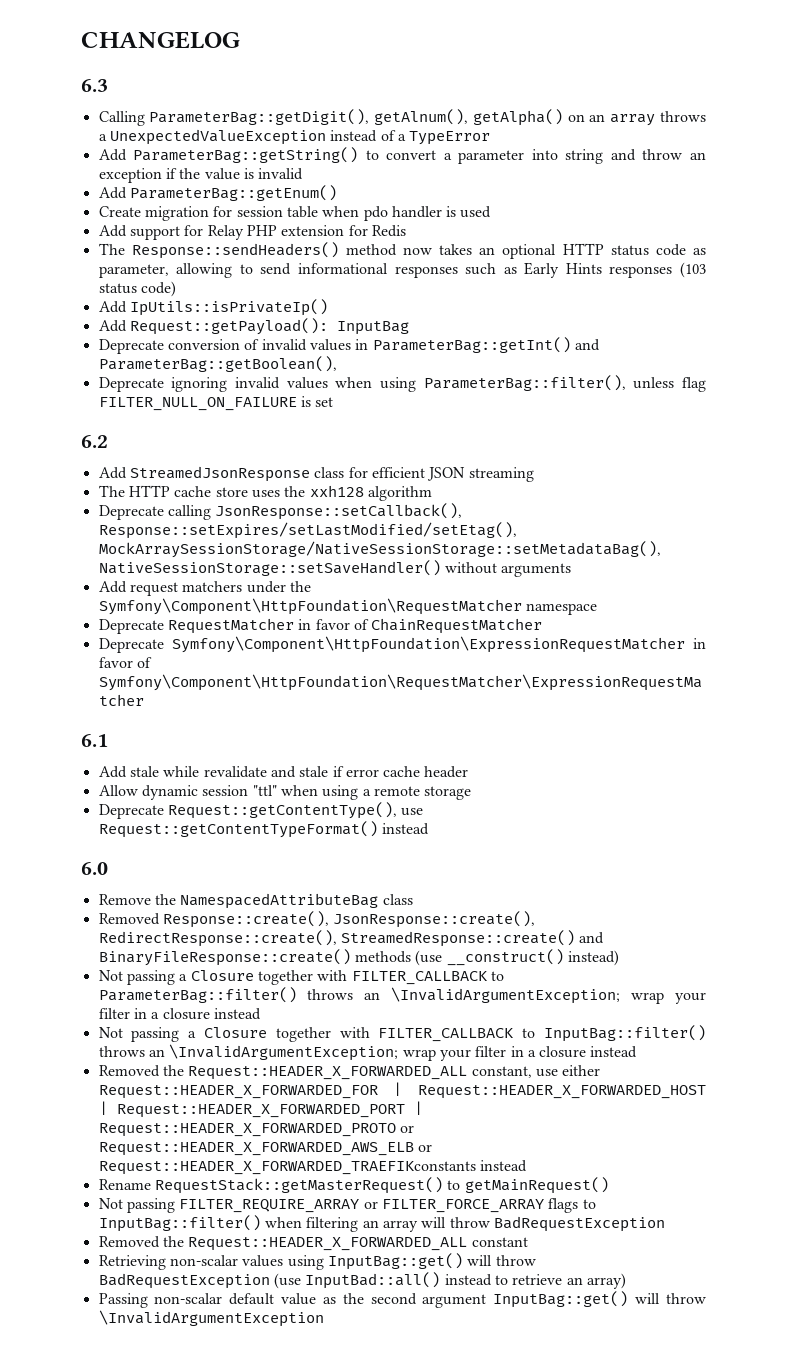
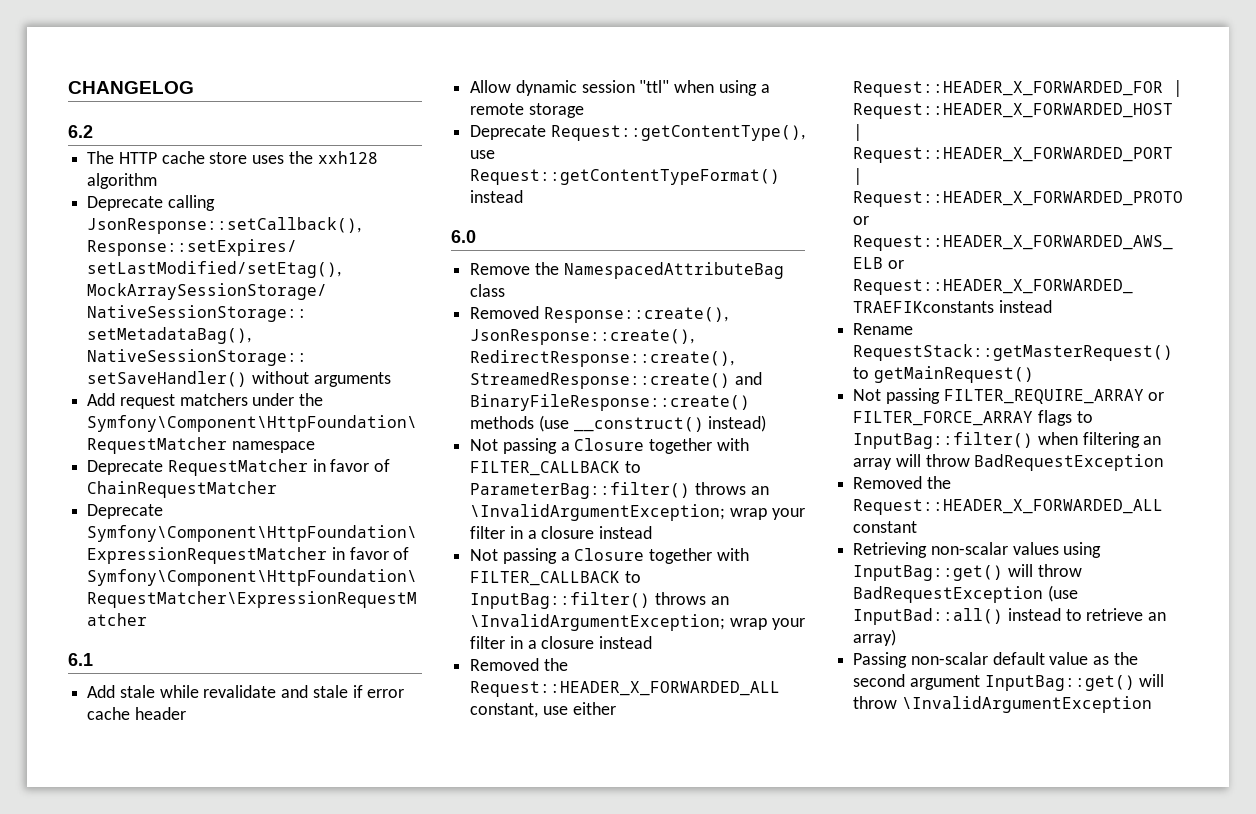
- 6.3
- Calling ParameterBag::getDigit(), getAlnum(), getAlpha() on an array throws a UnexpectedValueException instead of a TypeError
- Add ParameterBag::getString() to convert a parameter into string and throw an exception if the value is invalid
- Add ParameterBag::getEnum()
- Create migration for session table when pdo handler is used
- Add support for Relay PHP extension for Redis
- The Response::sendHeaders() method now takes an optional HTTP status code as parameter, allowing to send informational responses such as Early Hints responses (103 status code)
- Add IpUtils::isPrivateIp()
- Add Request::getPayload(): InputBag
- Deprecate conversion of invalid values in ParameterBag::getInt() and ParameterBag::getBoolean(),
- Deprecate ignoring invalid values when using ParameterBag::filter(), unless flag FILTER_NULL_ON_FAILURE is set
  6.2
- Add StreamedJsonResponse class for efficient JSON streaming

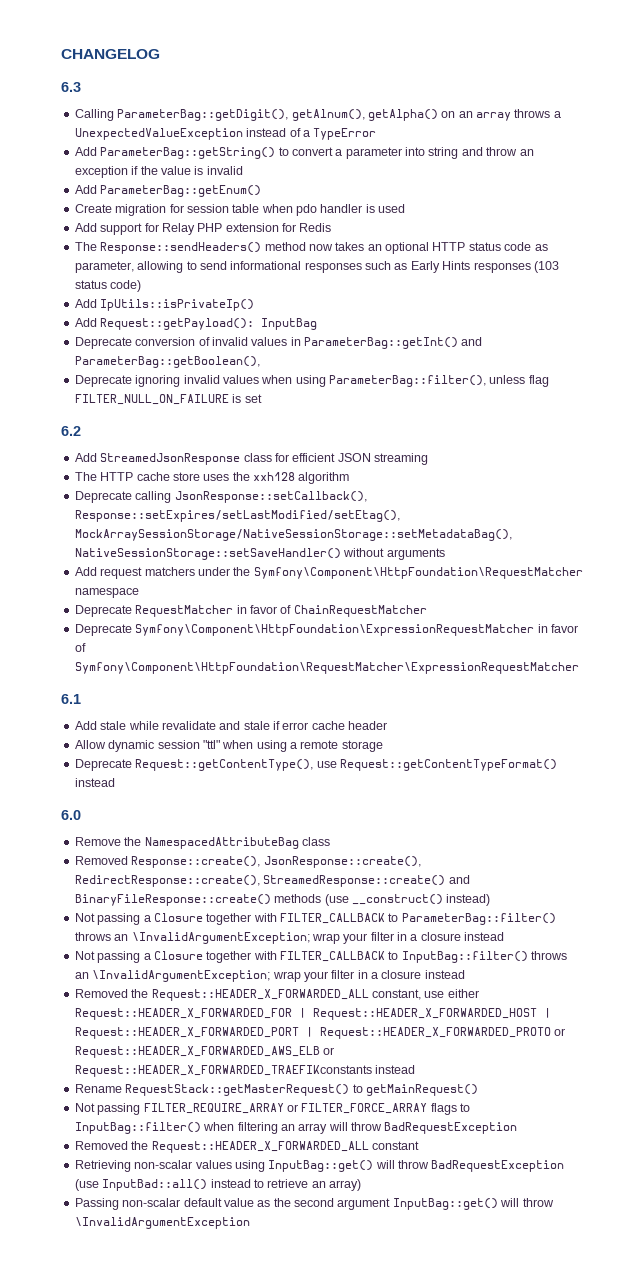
+ 6.3
+ Calling ParameterBag::getDigit(), getAlnum(), getAlpha() on an array throws a UnexpectedValueException instead of a TypeError
+ Add ParameterBag::getString() to convert a parameter into string and throw an exception if the value is invalid
+ Add ParameterBag::getEnum()
+ Create migration for session table when pdo handler is used
+ Add support for Relay PHP extension for Redis
+ The Response::sendHeaders() method now takes an optional HTTP status code as parameter, allowing to send informational responses such as Early Hints responses (103 status code)
+ Add IpUtils::isPrivateIp()
+ Add Request::getPayload(): InputBag
+ Deprecate conversion of invalid values in ParameterBag::getInt() and ParameterBag::getBoolean(),
+ Deprecate ignoring invalid values when using ParameterBag::filter(), unless flag FILTER_NULL_ON_FAILURE is set
  6.2
+ Add StreamedJsonResponse class for efficient JSON streaming

